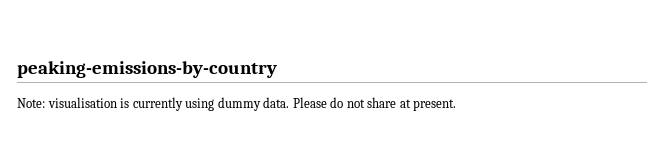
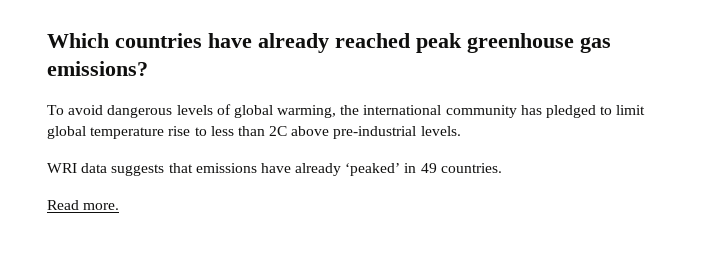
- peaking-emissions-by-country
- Note: visualisation is currently using dummy data. Please do not share at present.
+ Which countries have already reached peak greenhouse gas emissions?
+ To avoid dangerous levels of global warming, the international community has pledged to limit global temperature rise to less than 2C above pre-industrial levels.
+ WRI data suggests that emissions have already ‘peaked’ in 49 countries.
+ Read more.

